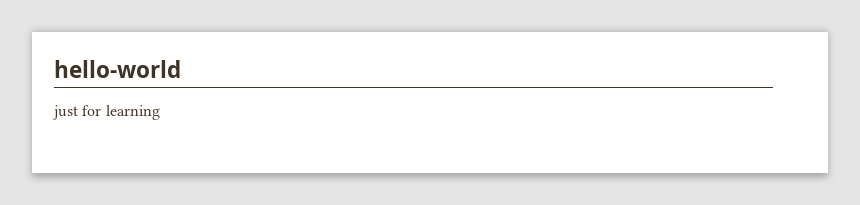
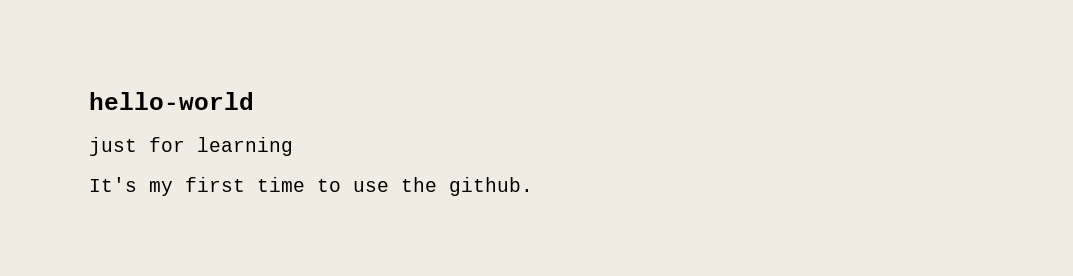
+ It's my first time to use the github.

